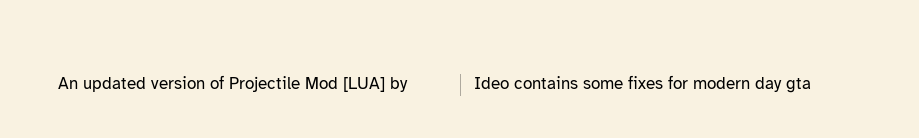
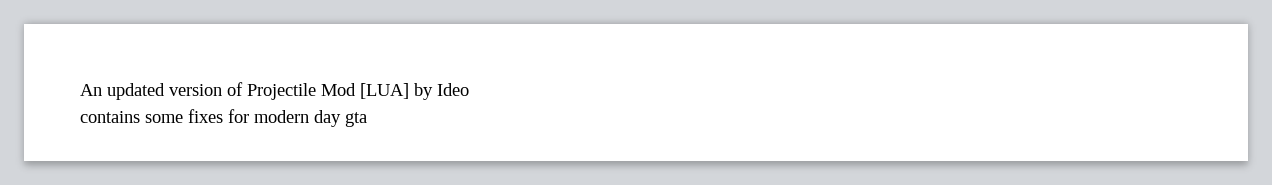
- An updated version of Projectile Mod [LUA] by Ideo contains some fixes for modern day gta
+ An updated version of Projectile Mod [LUA] by Ideo
+ contains some fixes for modern day gta

